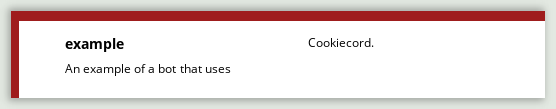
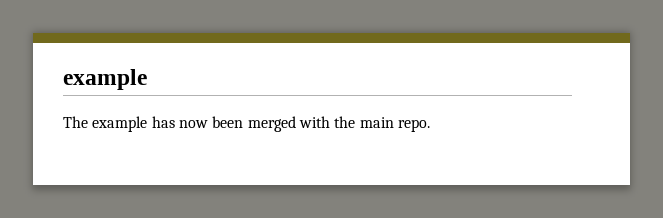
- An example of a bot that uses Cookiecord.
+ The example has now been merged with the main repo.

